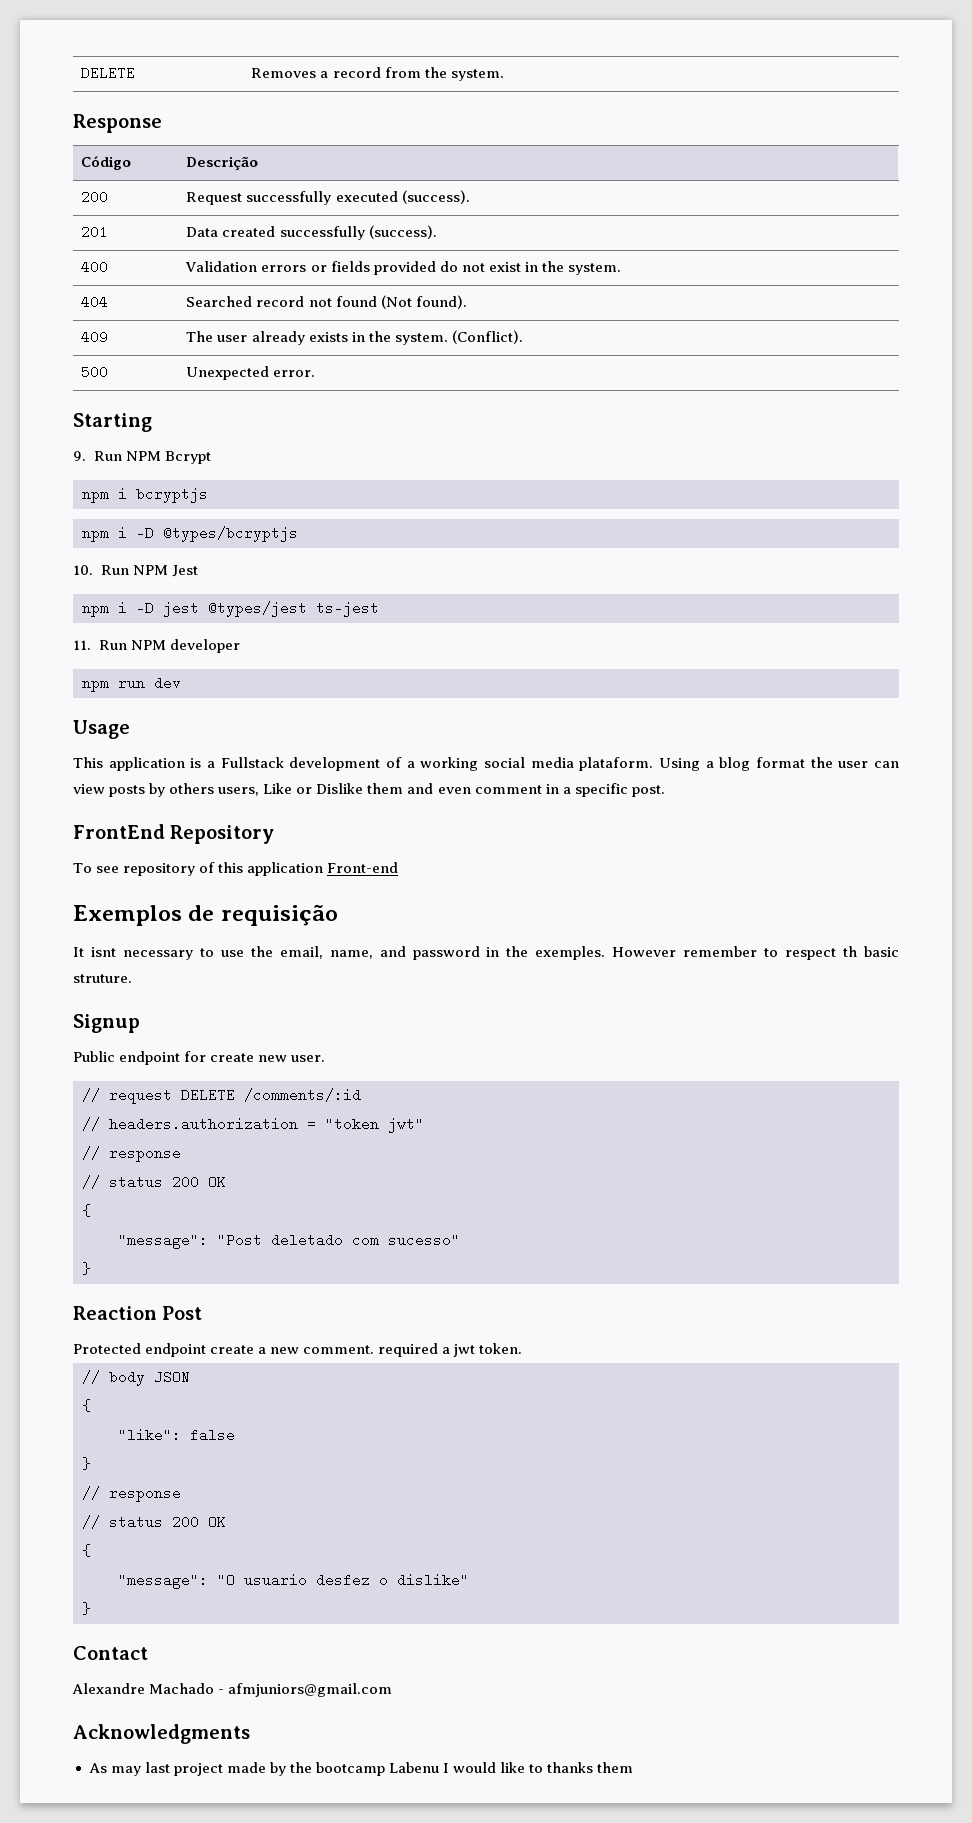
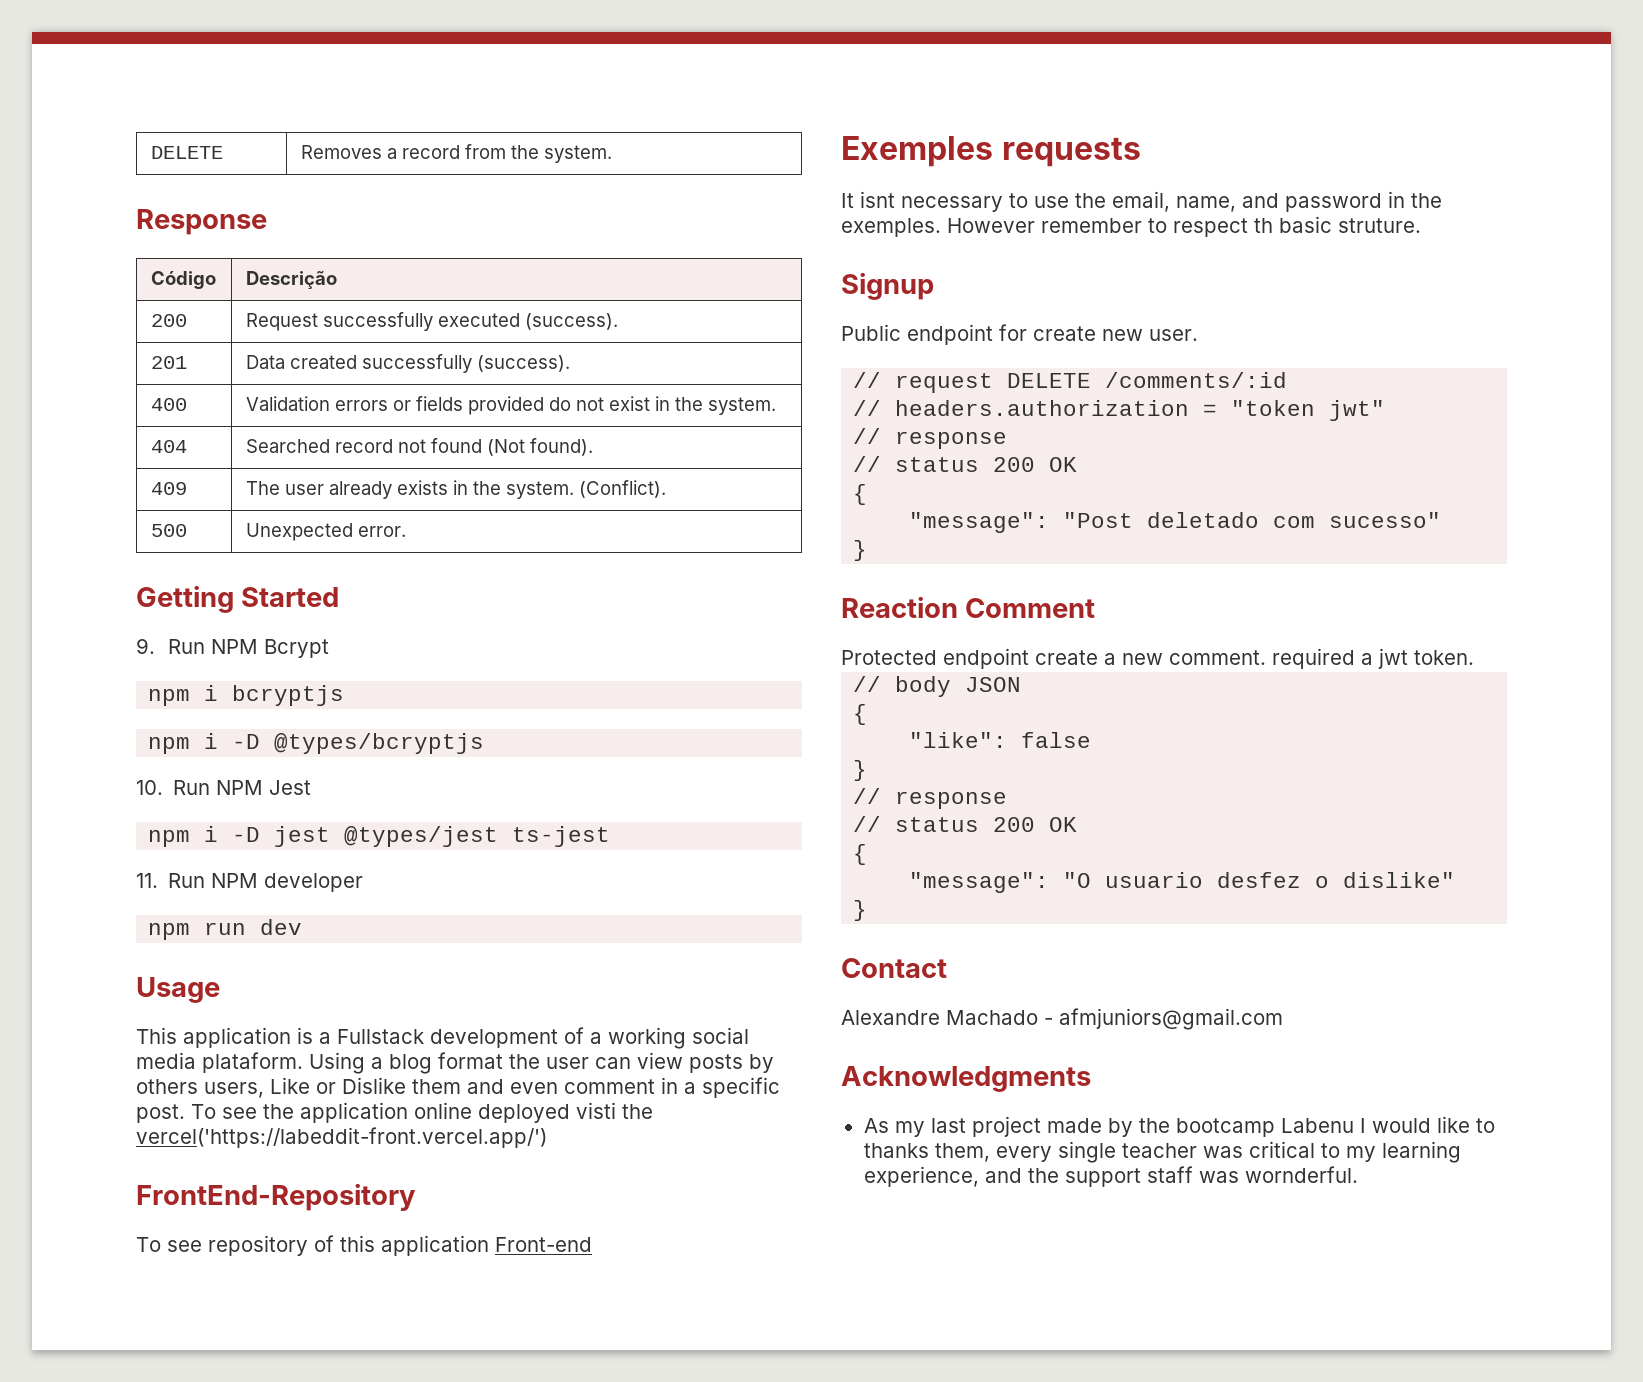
- Starting
+ Getting Started
- Using a blog format the user can view posts by others users, Like or Dislike them and even comment in a specific post.
- FrontEnd Repository
+ Using a blog format the user can view posts by others users, Like or Dislike them and even comment in a specific post. To see the application online deployed visti the vercel('https://labeddit-front.vercel.app/')
+ FrontEnd-Repository
- Exemplos de requisição
+ Exemples requests
- Reaction Post
+ Reaction Comment
- As may last project made by the bootcamp Labenu I would like to thanks them
+ As my last project made by the bootcamp Labenu I would like to thanks them, every single teacher was critical to my learning experience, and the support staff was wornderful.

